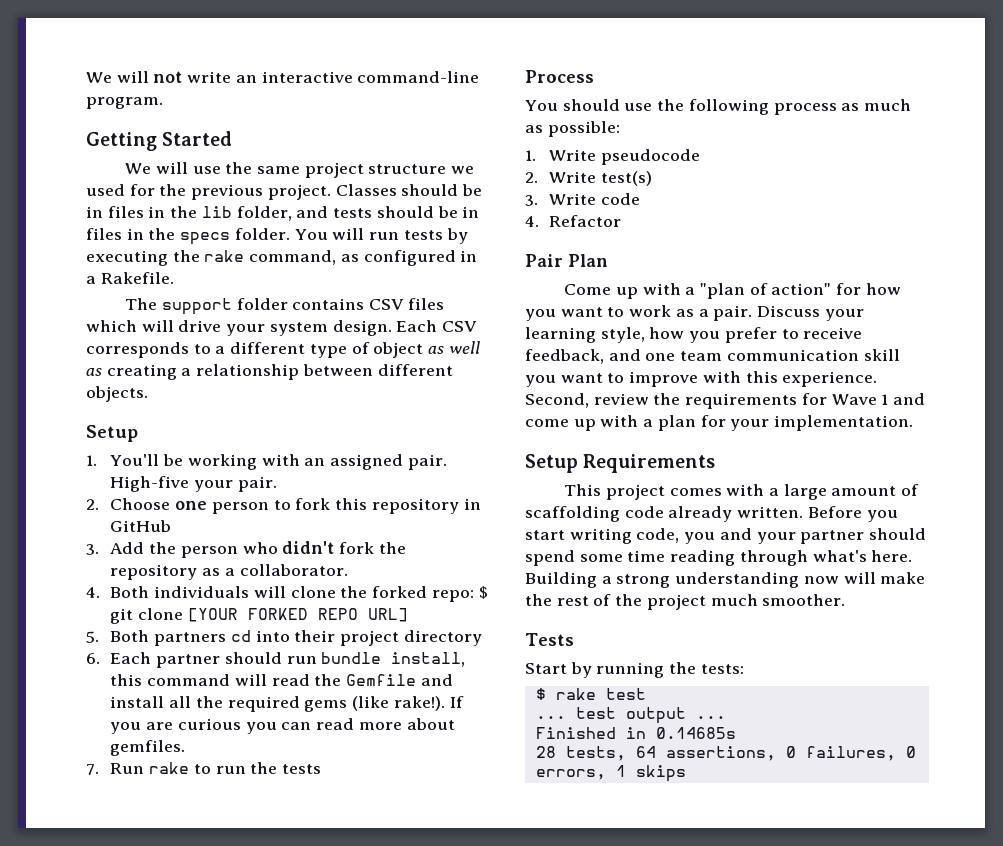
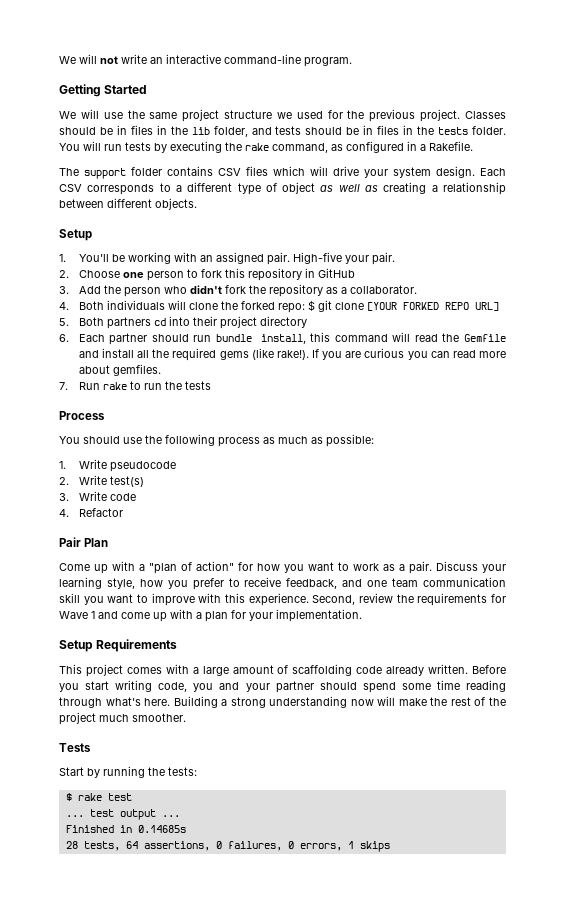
- Classes should be in files in the lib folder, and tests should be in files in the specs folder.
+ Classes should be in files in the lib folder, and tests should be in files in the tests folder.

